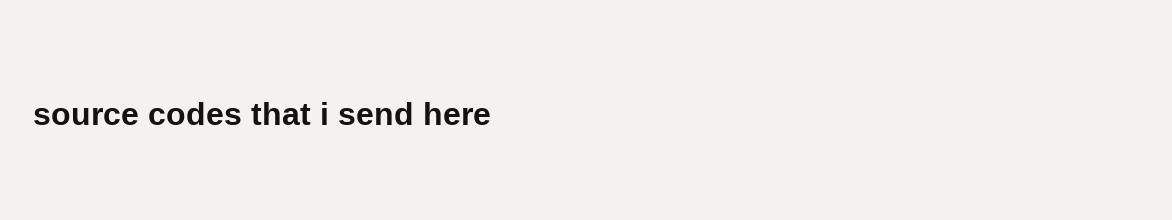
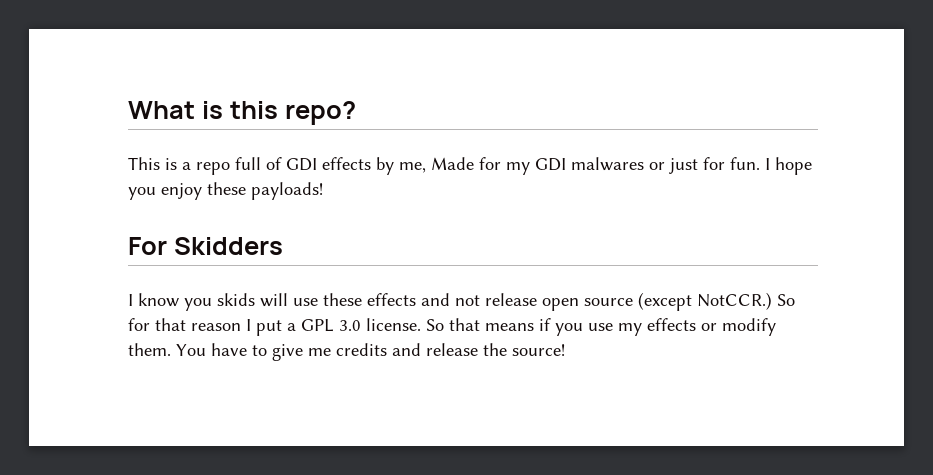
- source codes that i send here
+ What is this repo?
+ This is a repo full of GDI effects by me, Made for my GDI malwares or just for fun. I hope you enjoy these payloads!
+ For Skidders
+ I know you skids will use these effects and not release open source (except NotCCR.) So for that reason I put a GPL 3.0 license. So that means if you use my effects or modify them. You have to give me credits and release the source!

